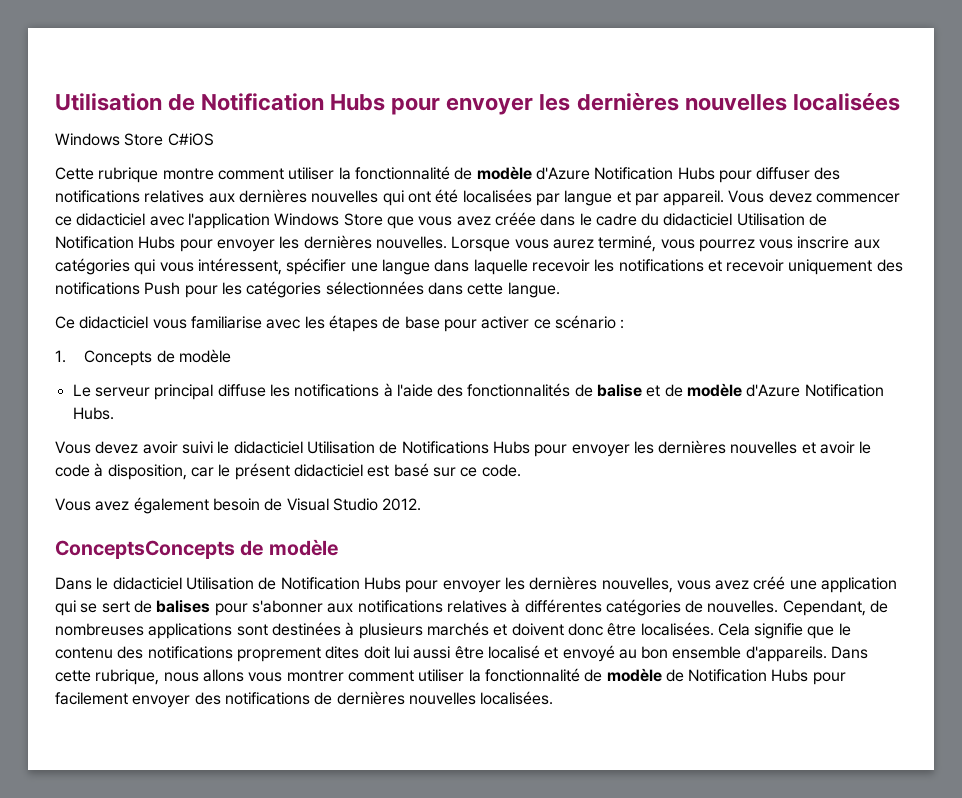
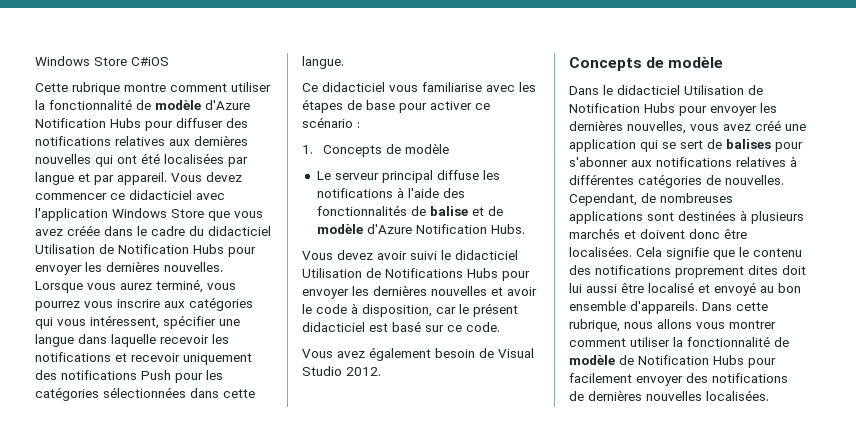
- Utilisation de Notification Hubs pour envoyer les dernières nouvelles localisées
  Vous avez également besoin de Visual Studio 2012.
- ConceptsConcepts de modèle
+ Concepts de modèle

